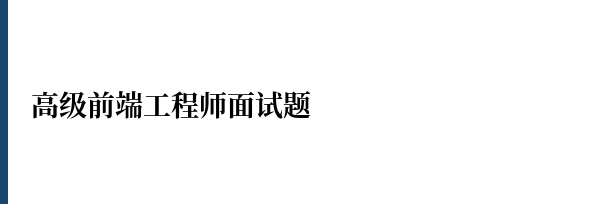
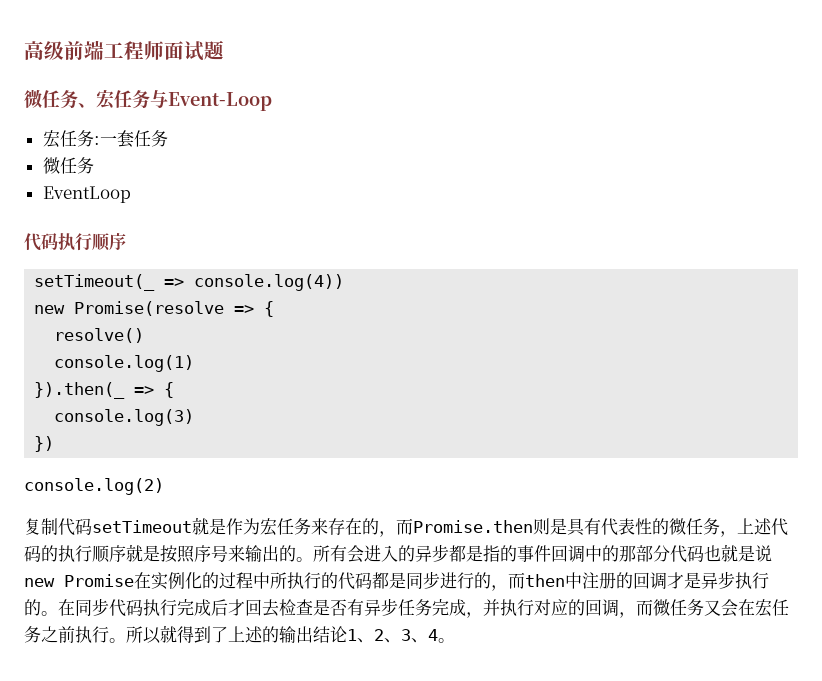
+ 微任务、宏任务与Event-Loop
+ 宏任务:一套任务
+ 微任务
+ EventLoop
+ 代码执行顺序
+ setTimeout(_ => console.log(4))
+ new Promise(resolve => {
+ resolve()
+ console.log(1)
+ }).then(_ => {
+ console.log(3)
+ })
+ console.log(2)
+ 复制代码setTimeout就是作为宏任务来存在的，而Promise.then则是具有代表性的微任务，上述代码的执行顺序就是按照序号来输出的。所有会进入的异步都是指的事件回调中的那部分代码也就是说new Promise在实例化的过程中所执行的代码都是同步进行的，而then中注册的回调才是异步执行的。在同步代码执行完成后才回去检查是否有异步任务完成，并执行对应的回调，而微任务又会在宏任务之前执行。所以就得到了上述的输出结论1、2、3、4。

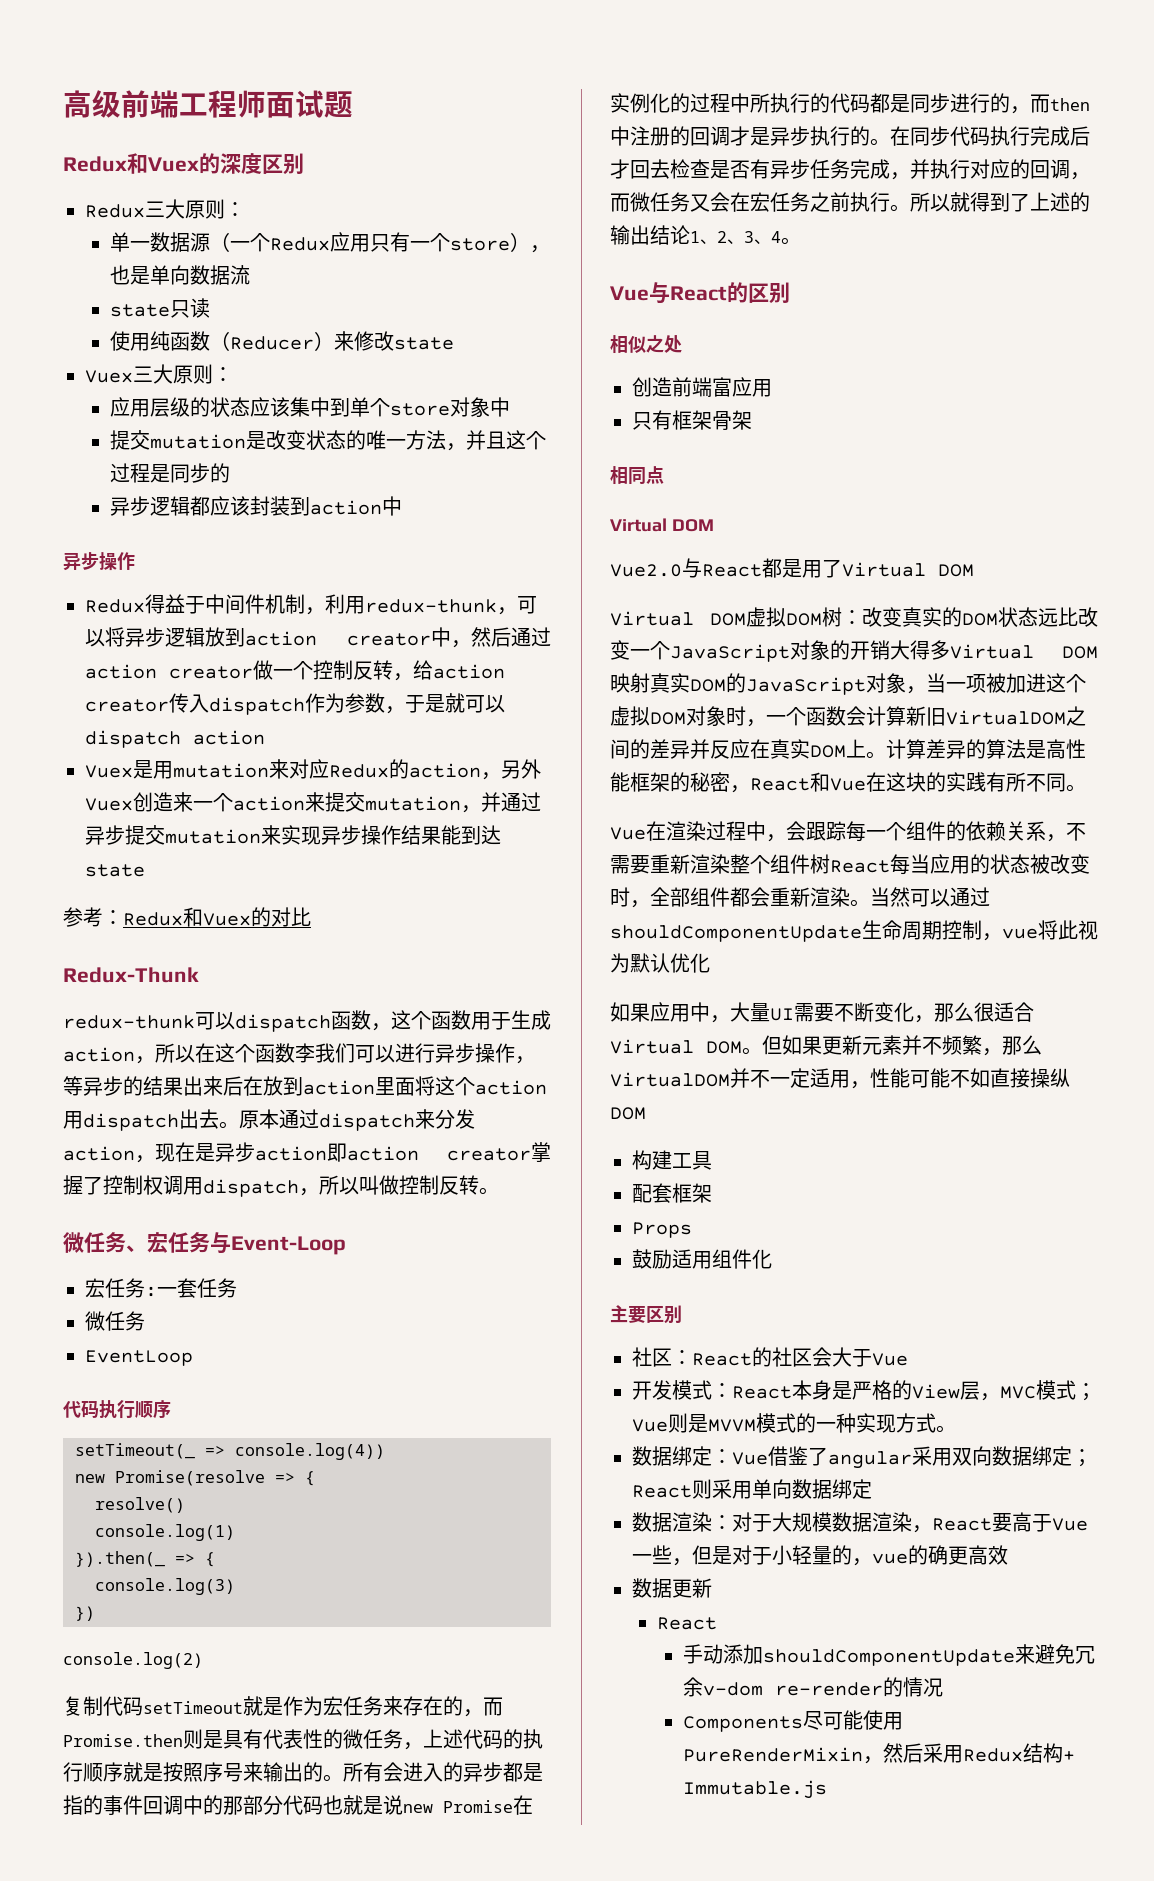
+ Redux和Vuex的深度区别
+ Redux三大原则：
+ 单一数据源（一个Redux应用只有一个store），也是单向数据流
+ state只读
+ 使用纯函数（Reducer）来修改state
+ Vuex三大原则：
+ 应用层级的状态应该集中到单个store对象中
+ 提交mutation是改变状态的唯一方法，并且这个过程是同步的
+ 异步逻辑都应该封装到action中
+ 异步操作
+ Redux得益于中间件机制，利用redux-thunk，可以将异步逻辑放到action creator中，然后通过action creator做一个控制反转，给action creator传入dispatch作为参数，于是就可以dispatch action
+ Vuex是用mutation来对应Redux的action，另外Vuex创造来一个action来提交mutation，并通过异步提交mutation来实现异步操作结果能到达state
+ 参考：Redux和Vuex的对比
+ Redux-Thunk
+ redux-thunk可以dispatch函数，这个函数用于生成action，所以在这个函数李我们可以进行异步操作，等异步的结果出来后在放到action里面将这个action用dispatch出去。原本通过dispatch来分发action，现在是异步action即action creator掌握了控制权调用dispatch，所以叫做控制反转。
+ Vue与React的区别
+ 相似之处
+ 创造前端富应用
+ 只有框架骨架
+ 相同点
+ Virtual DOM
+ Vue2.0与React都是用了Virtual DOM
+ Virtual DOM虚拟DOM树：改变真实的DOM状态远比改变一个JavaScript对象的开销大得多Virtual DOM映射真实DOM的JavaScript对象，当一项被加进这个虚拟DOM对象时，一个函数会计算新旧VirtualDOM之间的差异并反应在真实DOM上。计算差异的算法是高性能框架的秘密，React和Vue在这块的实践有所不同。
+ Vue在渲染过程中，会跟踪每一个组件的依赖关系，不需要重新渲染整个组件树React每当应用的状态被改变时，全部组件都会重新渲染。当然可以通过shouldComponentUpdate生命周期控制，vue将此视为默认优化
+ 如果应用中，大量UI需要不断变化，那么很适合Virtual DOM。但如果更新元素并不频繁，那么VirtualDOM并不一定适用，性能可能不如直接操纵DOM
+ 构建工具
+ 配套框架
+ Props
+ 鼓励适用组件化
+ 主要区别
+ 社区：React的社区会大于Vue
+ 开发模式：React本身是严格的View层，MVC模式；Vue则是MVVM模式的一种实现方式。
+ 数据绑定：Vue借鉴了angular采用双向数据绑定；React则采用单向数据绑定
+ 数据渲染：对于大规模数据渲染，React要高于Vue一些，但是对于小轻量的，vue的确更高效
+ 数据更新
+ React
+ 手动添加shouldComponentUpdate来避免冗余v-dom re-render的情况
+ Components尽可能使用PureRenderMixin，然后采用Redux结构+ Immutable.js

